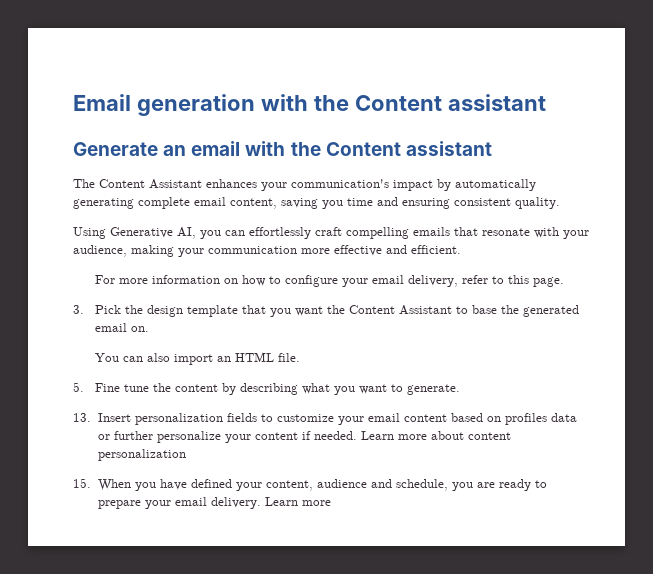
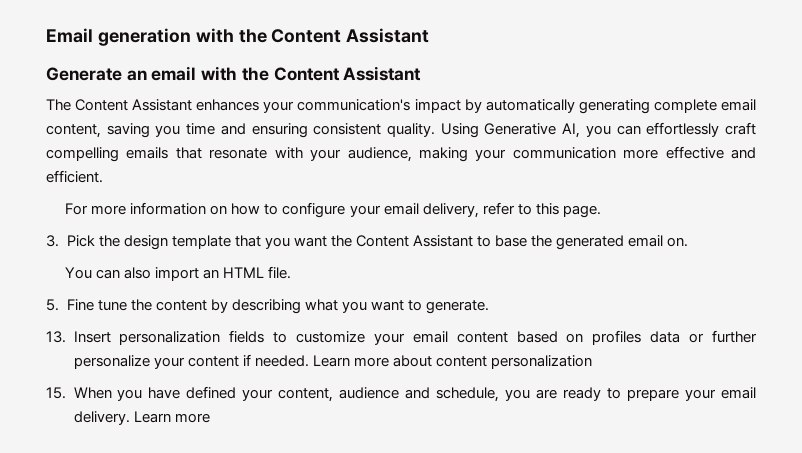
- Email generation with the Content assistant
+ Email generation with the Content Assistant
- Generate an email with the Content assistant
+ Generate an email with the Content Assistant
- The Content Assistant enhances your communication's impact by automatically generating complete email content, saving you time and ensuring consistent quality.
- Using Generative AI, you can effortlessly craft compelling emails that resonate with your audience, making your communication more effective and efficient.
+ The Content Assistant enhances your communication's impact by automatically generating complete email content, saving you time and ensuring consistent quality. Using Generative AI, you can effortlessly craft compelling emails that resonate with your audience, making your communication more effective and efficient.

